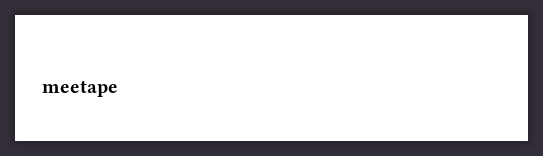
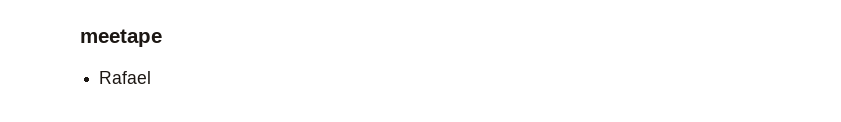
+ Rafael

